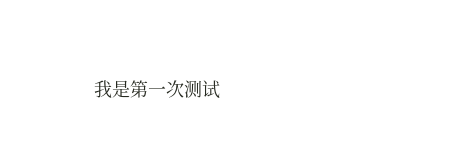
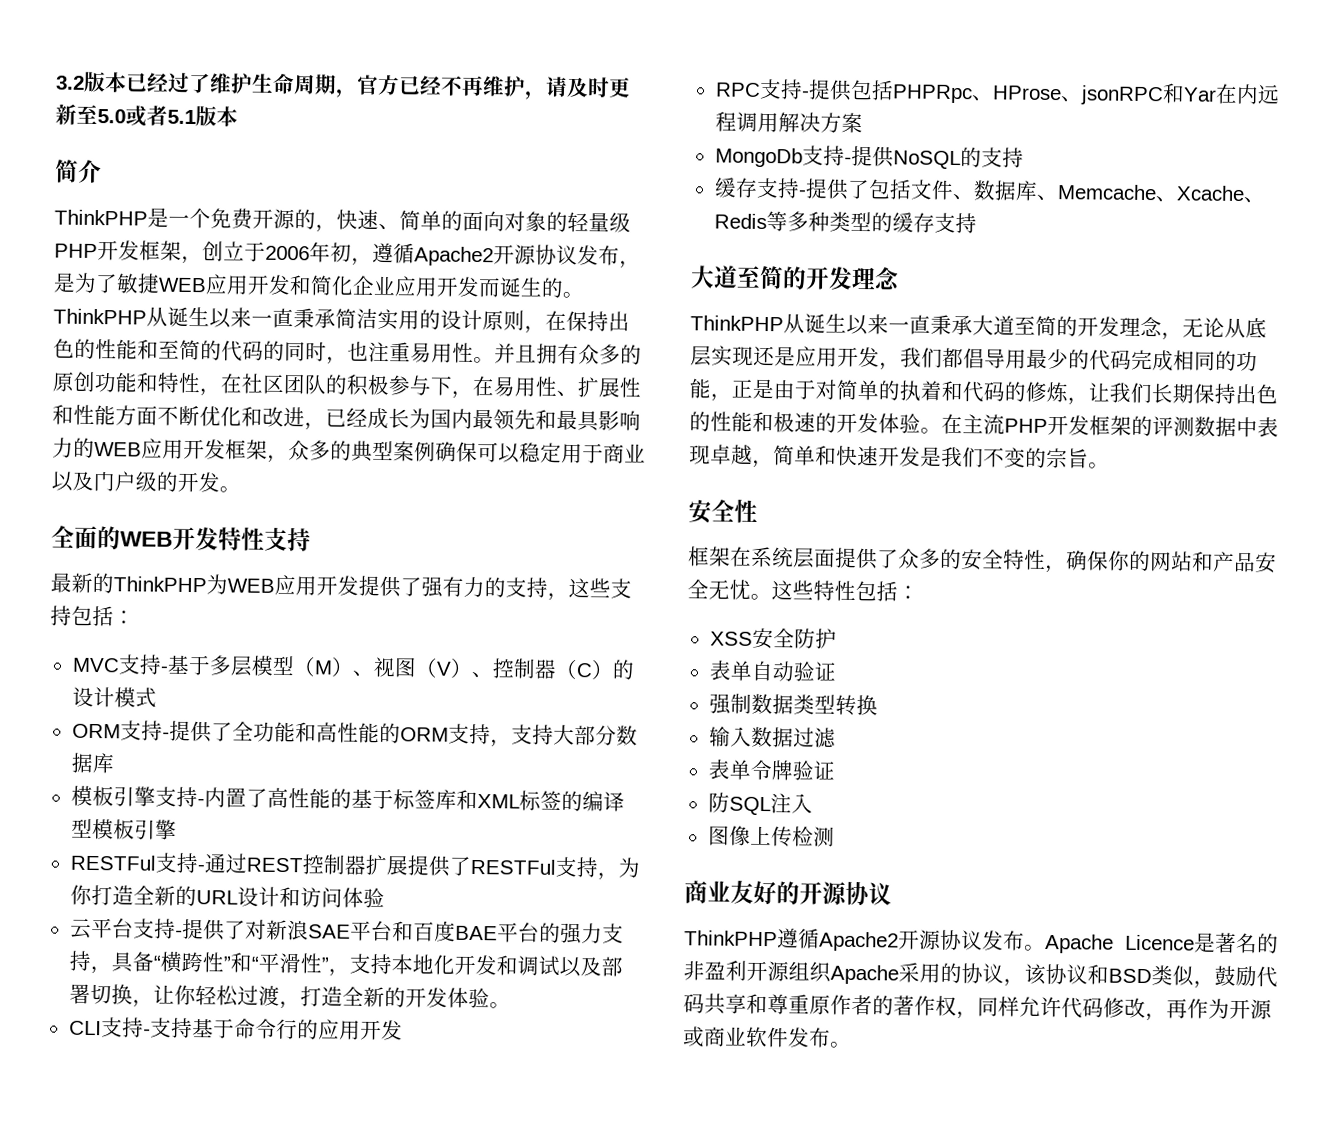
- 我是第一次测试
+ 3.2版本已经过了维护生命周期，官方已经不再维护，请及时更新至5.0或者5.1版本
+ 简介
+ ThinkPHP是一个免费开源的，快速、简单的面向对象的轻量级PHP开发框架，创立于2006年初，遵循Apache2开源协议发布，是为了敏捷WEB应用开发和简化企业应用开发而诞生的。ThinkPHP从诞生以来一直秉承简洁实用的设计原则，在保持出色的性能和至简的代码的同时，也注重易用性。并且拥有众多的原创功能和特性，在社区团队的积极参与下，在易用性、扩展性和性能方面不断优化和改进，已经成长为国内最领先和最具影响力的WEB应用开发框架，众多的典型案例确保可以稳定用于商业以及门户级的开发。
+ 全面的WEB开发特性支持
+ 最新的ThinkPHP为WEB应用开发提供了强有力的支持，这些支持包括：
+ MVC支持-基于多层模型（M）、视图（V）、控制器（C）的设计模式
+ ORM支持-提供了全功能和高性能的ORM支持，支持大部分数据库
+ 模板引擎支持-内置了高性能的基于标签库和XML标签的编译型模板引擎
+ RESTFul支持-通过REST控制器扩展提供了RESTFul支持，为你打造全新的URL设计和访问体验
+ 云平台支持-提供了对新浪SAE平台和百度BAE平台的强力支持，具备“横跨性”和“平滑性”，支持本地化开发和调试以及部署切换，让你轻松过渡，打造全新的开发体验。
+ CLI支持-支持基于命令行的应用开发
+ RPC支持-提供包括PHPRpc、HProse、jsonRPC和Yar在内远程调用解决方案
+ MongoDb支持-提供NoSQL的支持
+ 缓存支持-提供了包括文件、数据库、Memcache、Xcache、Redis等多种类型的缓存支持
+ 大道至简的开发理念
+ ThinkPHP从诞生以来一直秉承大道至简的开发理念，无论从底层实现还是应用开发，我们都倡导用最少的代码完成相同的功能，正是由于对简单的执着和代码的修炼，让我们长期保持出色的性能和极速的开发体验。在主流PHP开发框架的评测数据中表现卓越，简单和快速开发是我们不变的宗旨。
+ 安全性
+ 框架在系统层面提供了众多的安全特性，确保你的网站和产品安全无忧。这些特性包括：
+ XSS安全防护
+ 表单自动验证
+ 强制数据类型转换
+ 输入数据过滤
+ 表单令牌验证
+ 防SQL注入
+ 图像上传检测
+ 商业友好的开源协议
+ ThinkPHP遵循Apache2开源协议发布。Apache Licence是著名的非盈利开源组织Apache采用的协议，该协议和BSD类似，鼓励代码共享和尊重原作者的著作权，同样允许代码修改，再作为开源或商业软件发布。

